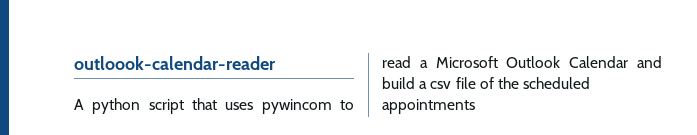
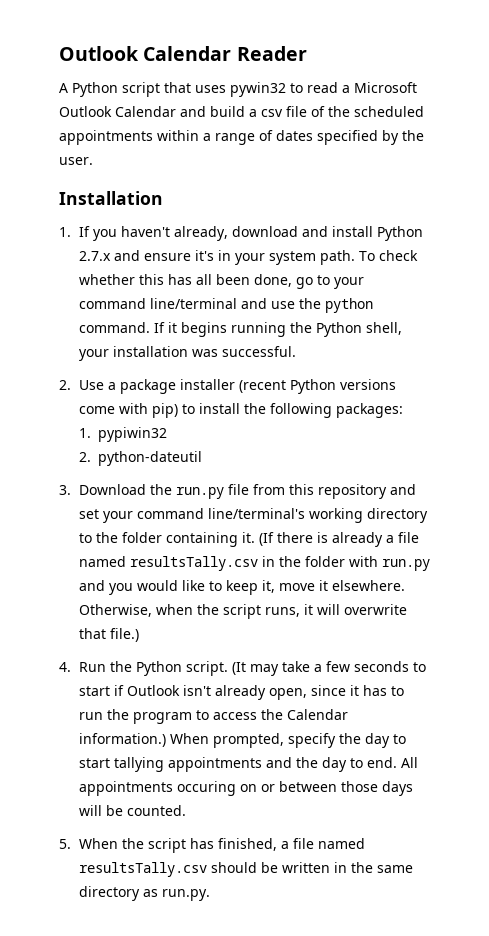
- outloook-calendar-reader
+ Outlook Calendar Reader
- A python script that uses pywincom to read a Microsoft Outlook Calendar and build a csv file of the scheduled appointments
+ A Python script that uses pywin32 to read a Microsoft Outlook Calendar and build a csv file of the scheduled appointments within a range of dates specified by the user.
+ Installation
+ 1. If you haven't already, download and install Python 2.7.x and ensure it's in your system path. To check whether this has all been done, go to your command line/terminal and use the python command. If it begins running the Python shell, your installation was successful.
+ 2. Use a package installer (recent Python versions come with pip) to install the following packages:
+ 1. pypiwin32
+ 2. python-dateutil
+ 3. Download the run.py file from this repository and set your command line/terminal's working directory to the folder containing it. (If there is already a file named resultsTally.csv in the folder with run.py and you would like to keep it, move it elsewhere. Otherwise, when the script runs, it will overwrite that file.)
+ 4. Run the Python script. (It may take a few seconds to start if Outlook isn't already open, since it has to run the program to access the Calendar information.) When prompted, specify the day to start tallying appointments and the day to end. All appointments occuring on or between those days will be counted.
+ 5. When the script has finished, a file named resultsTally.csv should be written in the same directory as run.py.

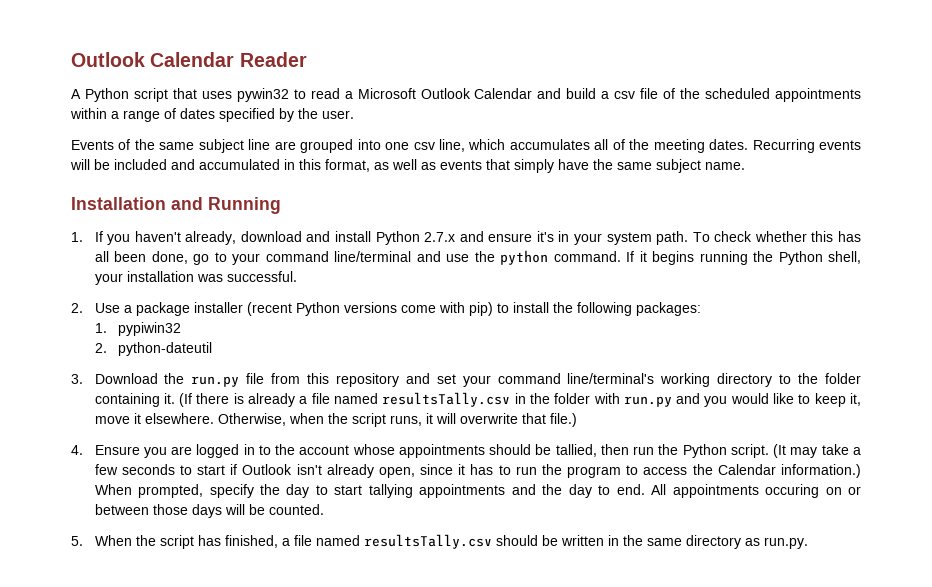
+ Events of the same subject line are grouped into one csv line, which accumulates all of the meeting dates. Recurring events will be included and accumulated in this format, as well as events that simply have the same subject name.
- Installation
+ Installation and Running
- 4. Run the Python script.
+ 4. Ensure you are logged in to the account whose appointments should be tallied, then run the Python script.

